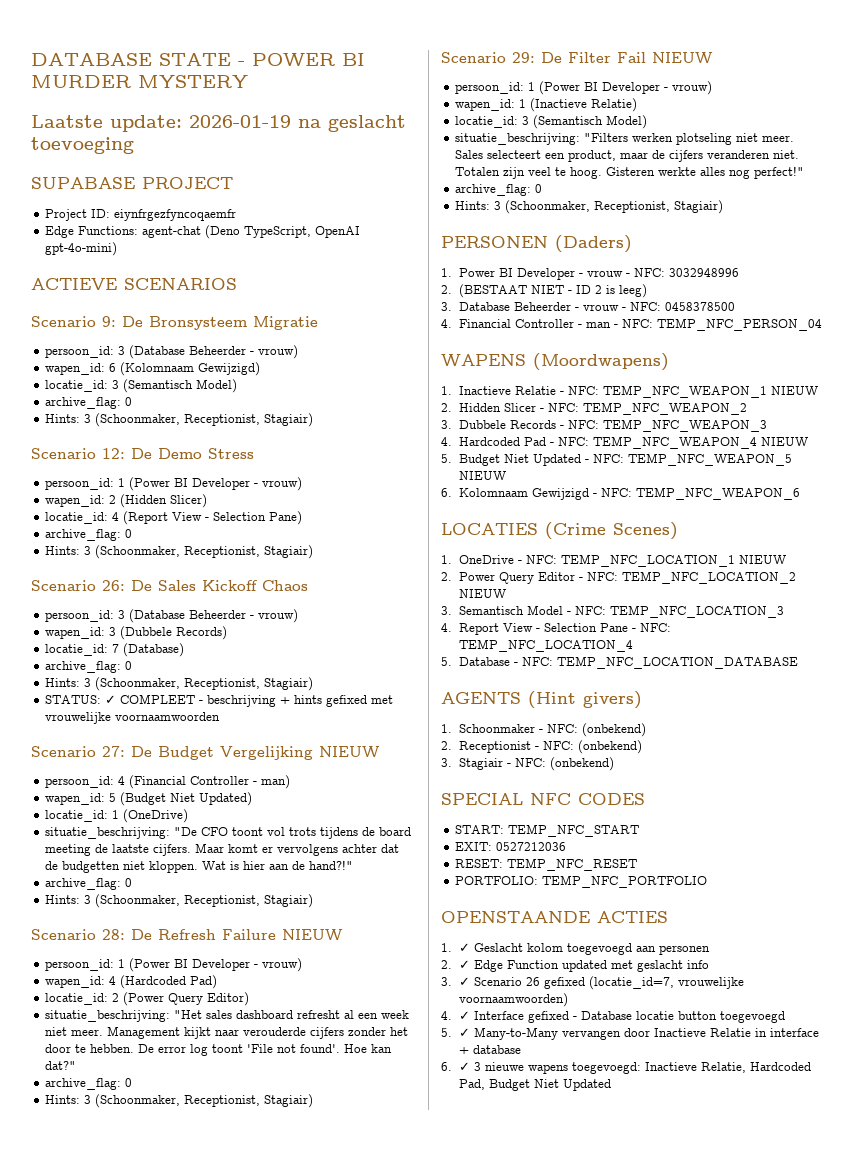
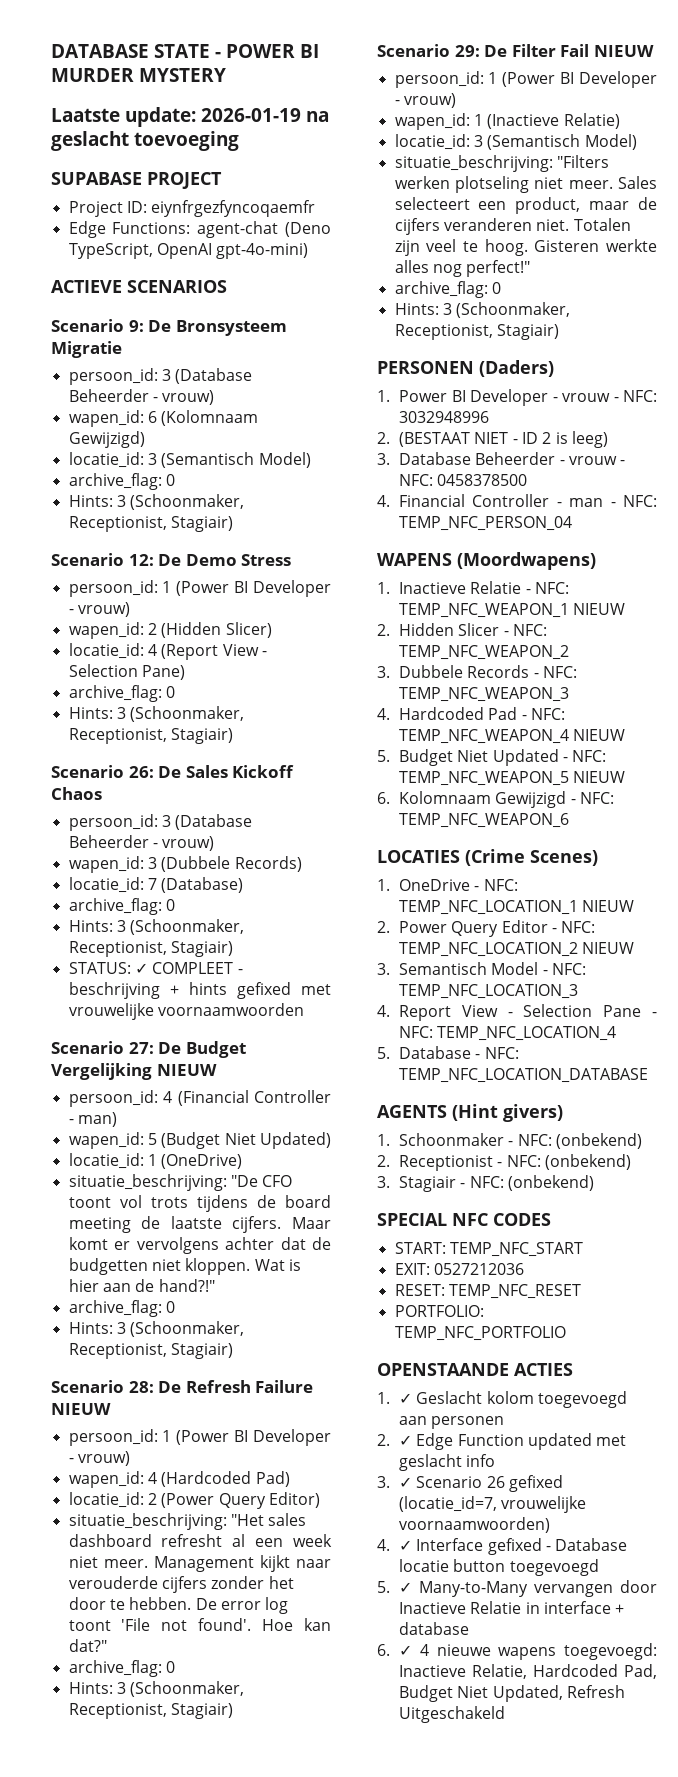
- 6. ✓ 3 nieuwe wapens toegevoegd: Inactieve Relatie, Hardcoded Pad, Budget Niet Updated
+ 6. ✓ 4 nieuwe wapens toegevoegd: Inactieve Relatie, Hardcoded Pad, Budget Niet Updated, Refresh Uitgeschakeld

